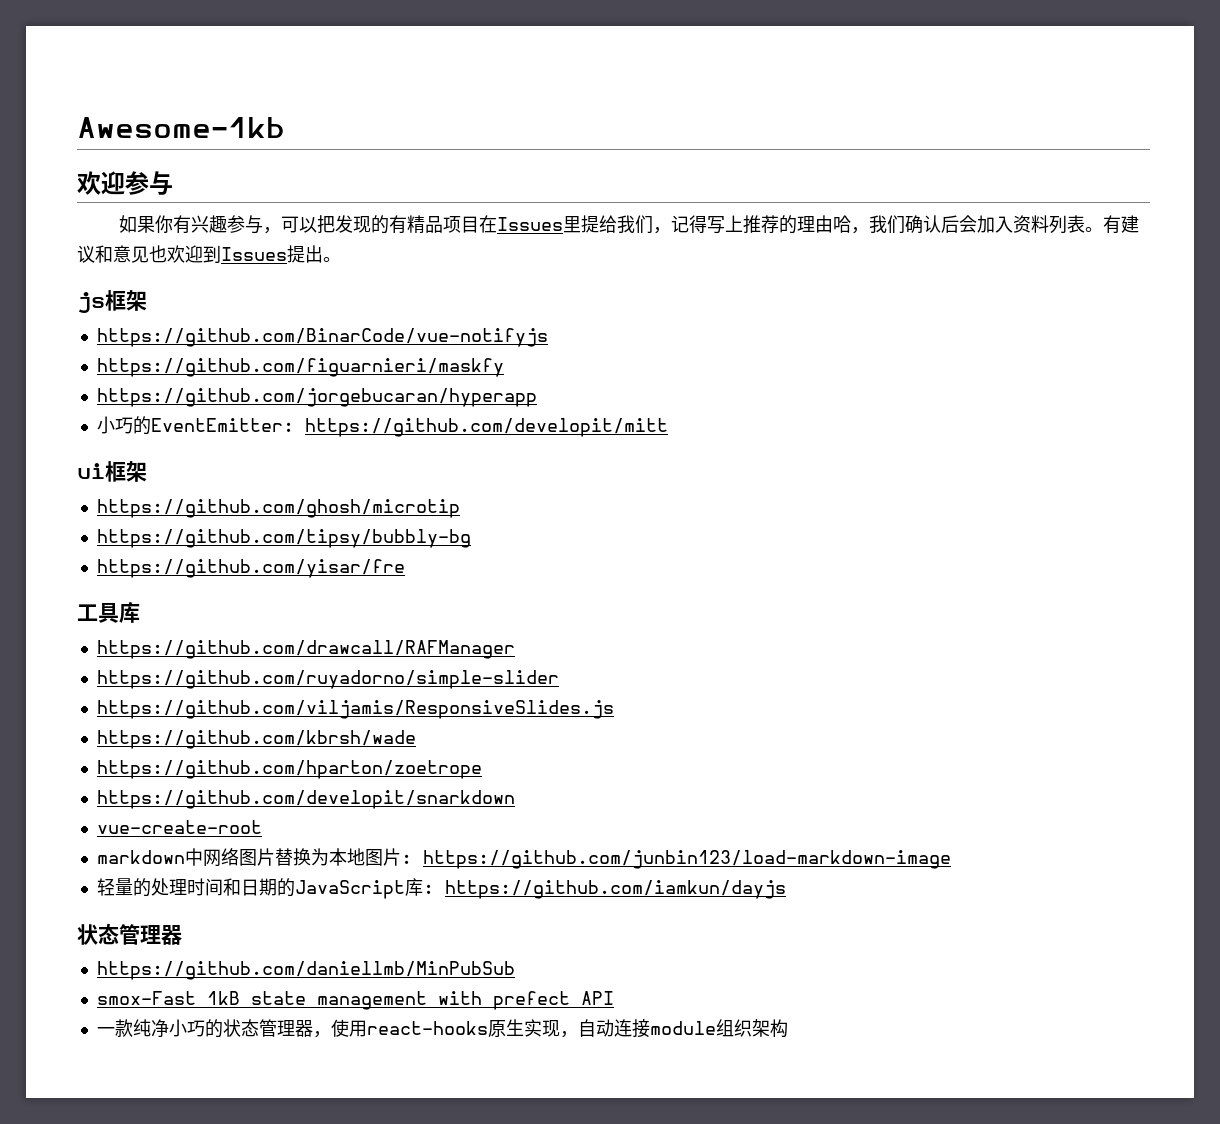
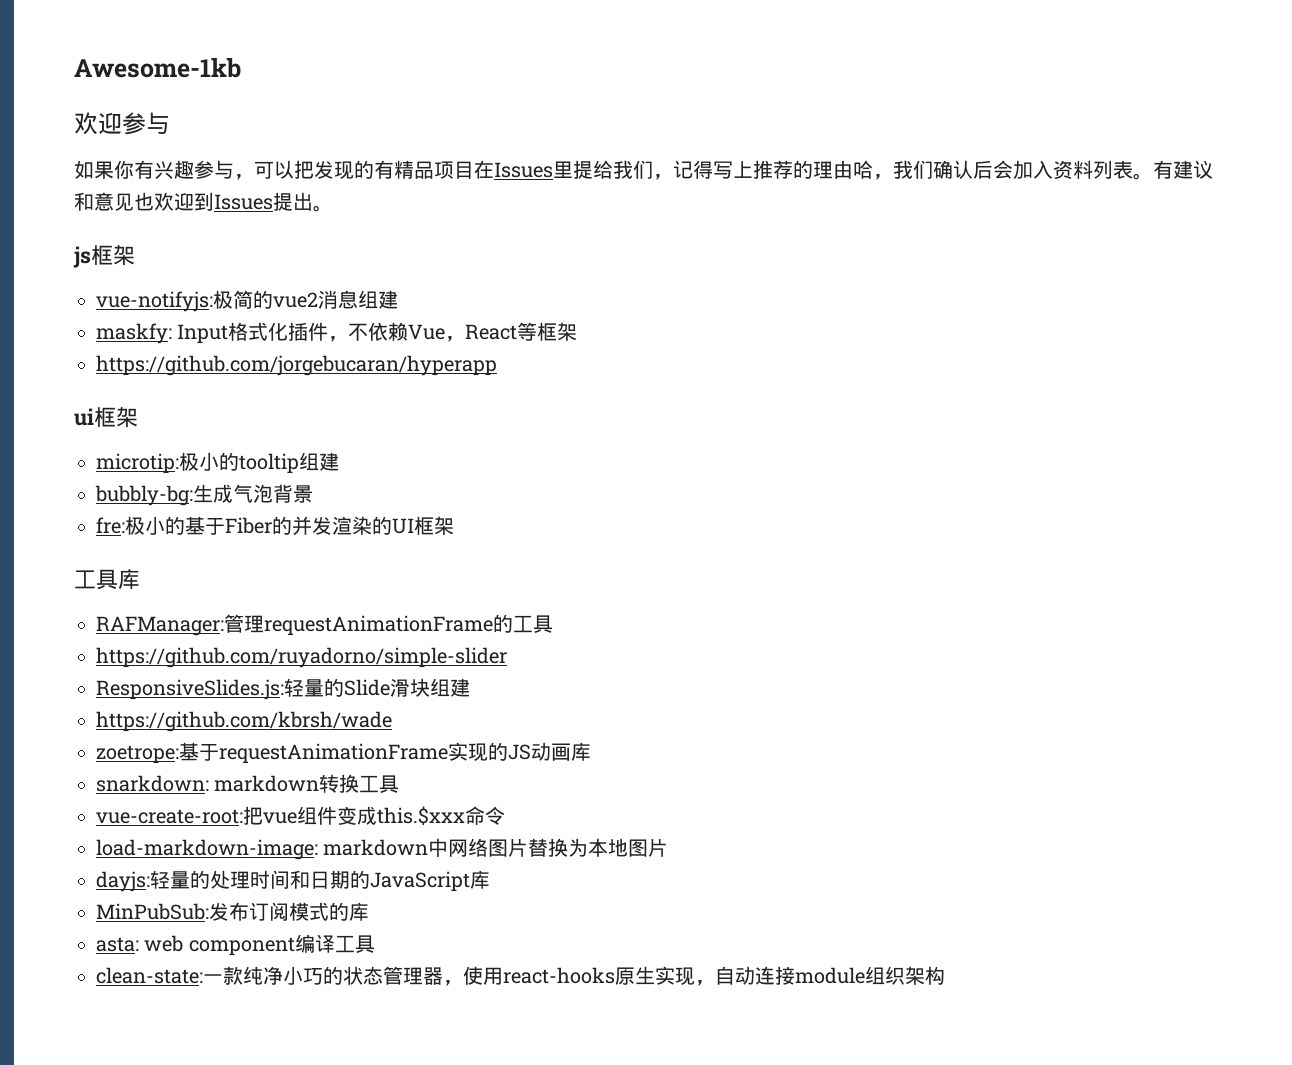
- https://github.com/BinarCode/vue-notifyjs
- https://github.com/figuarnieri/maskfy
+ vue-notifyjs:极简的vue2消息组建
+ maskfy: Input格式化插件，不依赖Vue，React等框架
  https://github.com/jorgebucaran/hyperapp
- 小巧的EventEmitter: https://github.com/developit/mitt
  ui框架
- https://github.com/ghosh/microtip
- https://github.com/tipsy/bubbly-bg
- https://github.com/yisar/fre
+ microtip:极小的tooltip组建
+ bubbly-bg:生成气泡背景
+ fre:极小的基于Fiber的并发渲染的UI框架
  工具库
- https://github.com/drawcall/RAFManager
+ RAFManager:管理requestAnimationFrame的工具
  https://github.com/ruyadorno/simple-slider
- https://github.com/viljamis/ResponsiveSlides.js
+ ResponsiveSlides.js:轻量的Slide滑块组建
  https://github.com/kbrsh/wade
- https://github.com/hparton/zoetrope
- https://github.com/developit/snarkdown
- vue-create-root
- markdown中网络图片替换为本地图片: https://github.com/junbin123/load-markdown-image
- 轻量的处理时间和日期的JavaScript库: https://github.com/iamkun/dayjs
- 状态管理器
- https://github.com/daniellmb/MinPubSub
- smox-Fast 1kB state management with prefect API
- 一款纯净小巧的状态管理器，使用react-hooks原生实现，自动连接module组织架构
+ zoetrope:基于requestAnimationFrame实现的JS动画库
+ snarkdown: markdown转换工具
+ vue-create-root:把vue组件变成this.$xxx命令
+ load-markdown-image: markdown中网络图片替换为本地图片
+ dayjs:轻量的处理时间和日期的JavaScript库
+ MinPubSub:发布订阅模式的库
+ asta: web component编译工具
+ clean-state:一款纯净小巧的状态管理器，使用react-hooks原生实现，自动连接module组织架构

